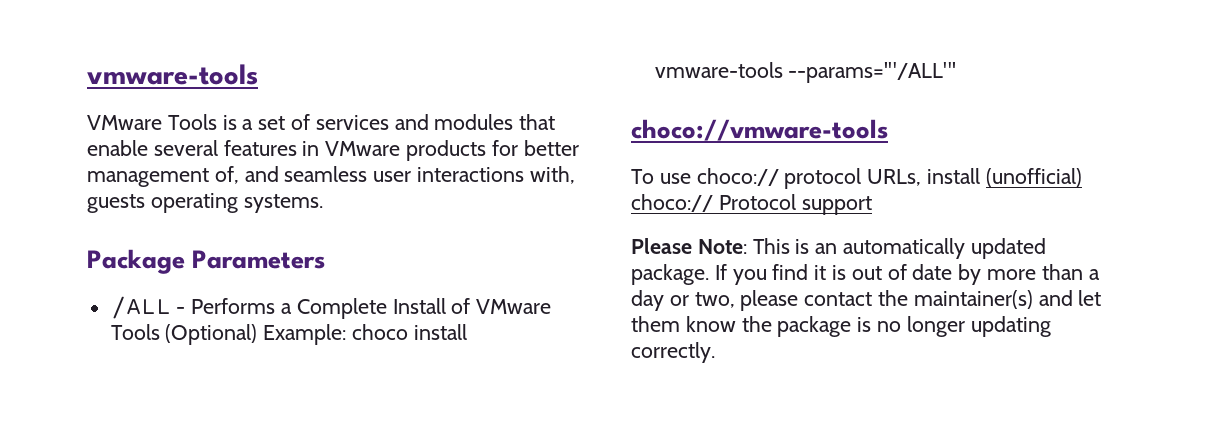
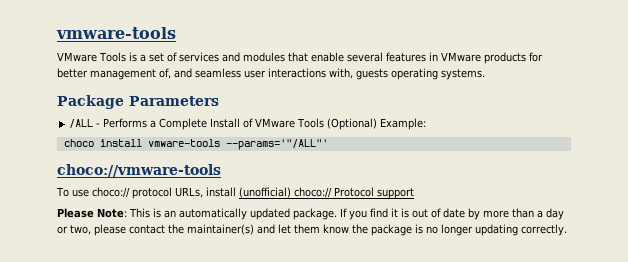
- /ALL - Performs a Complete Install of VMware Tools (Optional) Example: choco install vmware-tools --params='"/ALL"'
+ /ALL - Performs a Complete Install of VMware Tools (Optional) Example:
+ choco install vmware-tools --params='"/ALL"'

